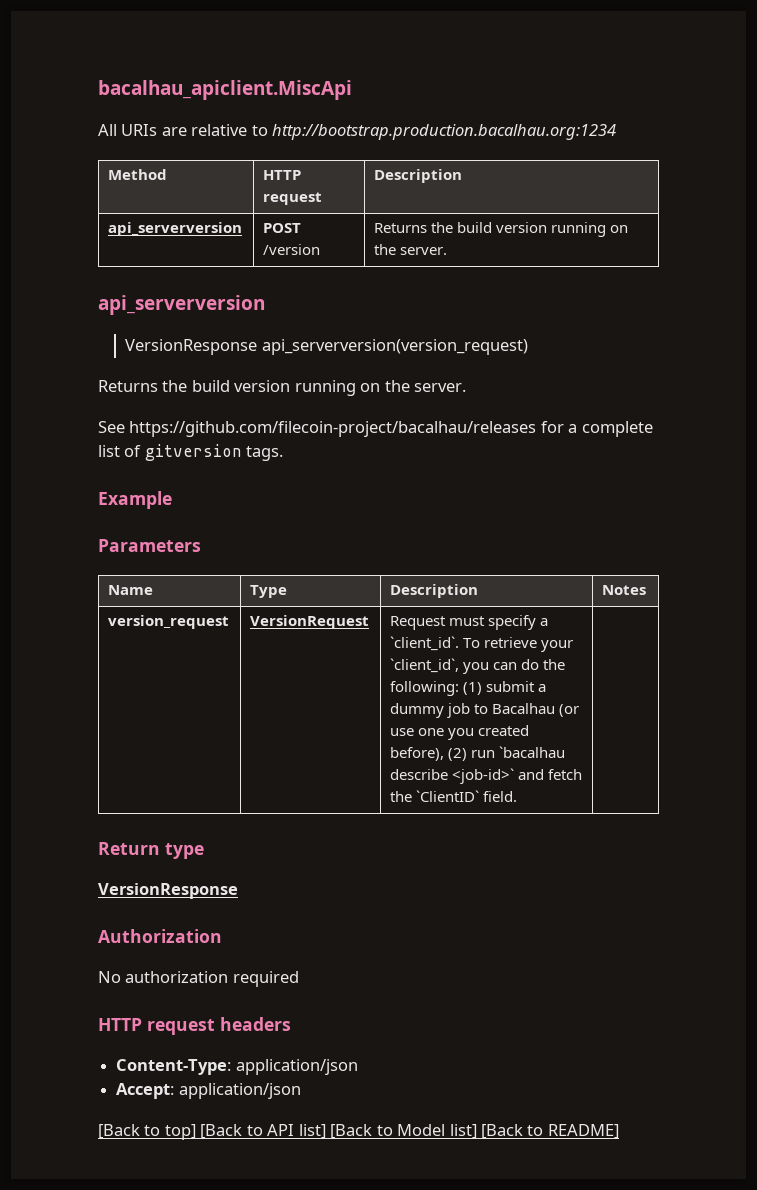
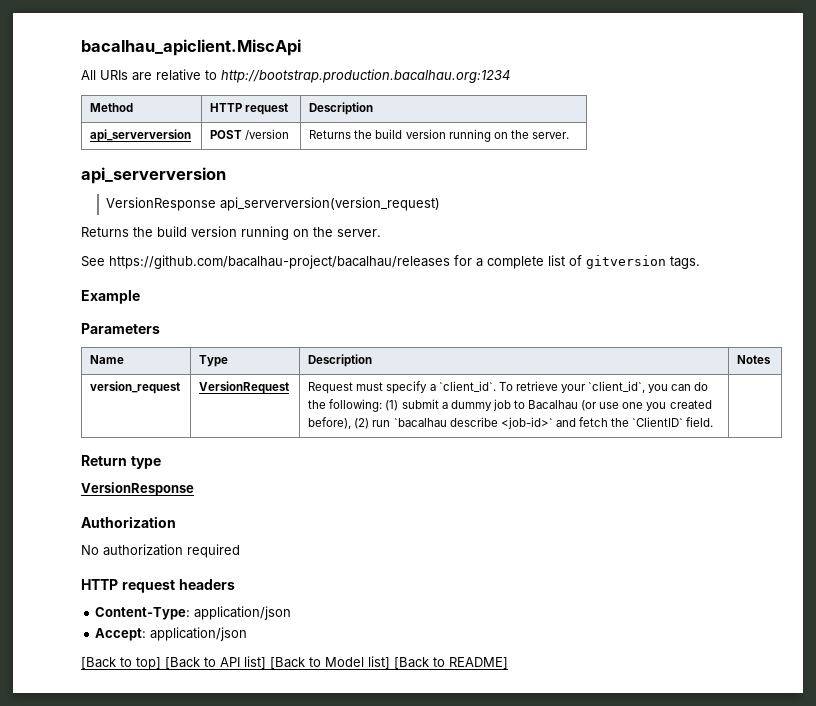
- See https://github.com/filecoin-project/bacalhau/releases for a complete list of gitversion tags.
+ See https://github.com/bacalhau-project/bacalhau/releases for a complete list of gitversion tags.

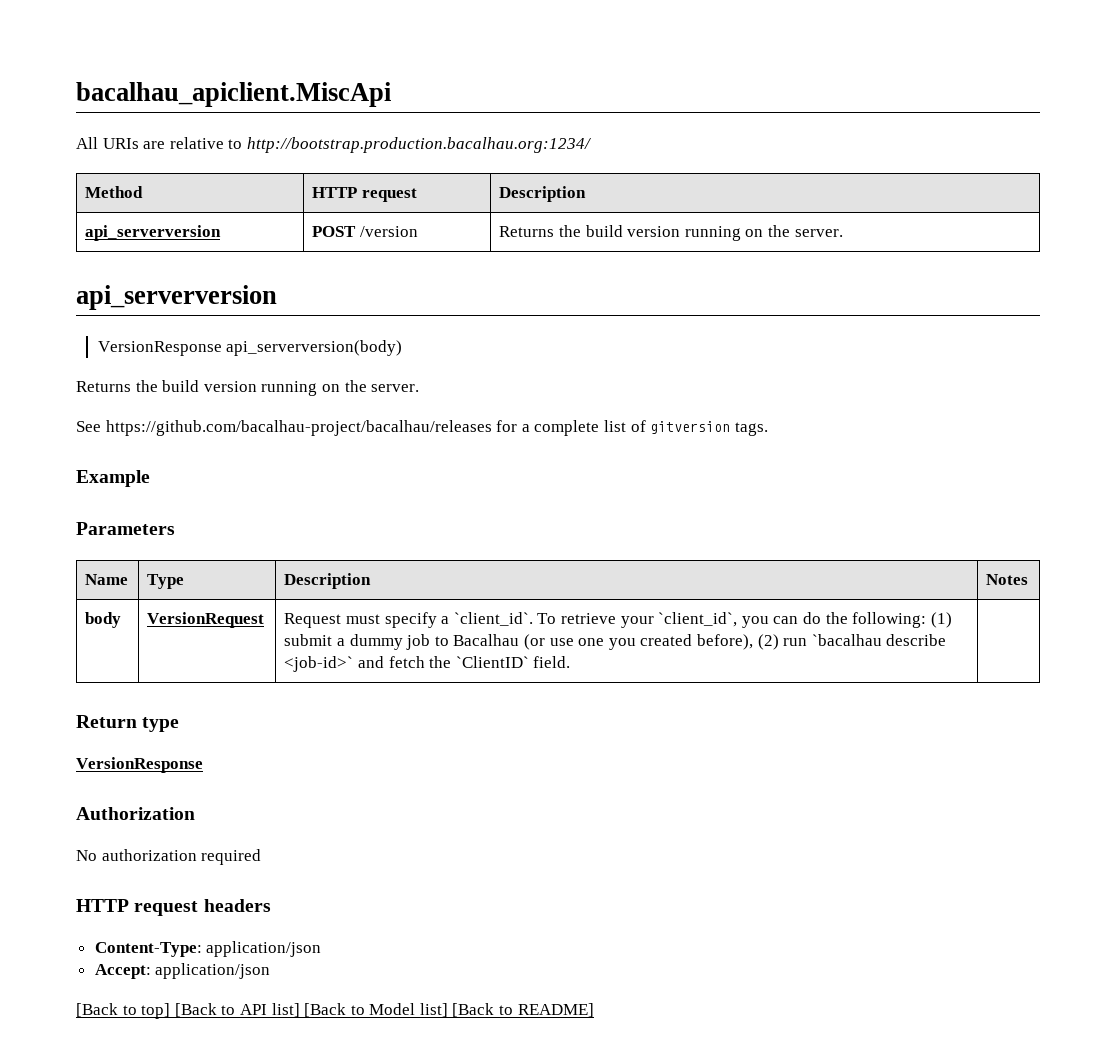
- All URIs are relative to http://bootstrap.production.bacalhau.org:1234
+ All URIs are relative to http://bootstrap.production.bacalhau.org:1234/
- VersionResponse api_serverversion(version_request)
+ VersionResponse api_serverversion(body)
- version_request | VersionRequest | Request must specify a `client_id`. To retrieve your `client_id`, you can do the following: (1) submit a dummy job to Bacalhau (or use one you created before), (2) run `bacalhau describe <job-id>` and fetch the `ClientID` field. |
+ body | VersionRequest | Request must specify a `client_id`. To retrieve your `client_id`, you can do the following: (1) submit a dummy job to Bacalhau (or use one you created before), (2) run `bacalhau describe <job-id>` and fetch the `ClientID` field. |

